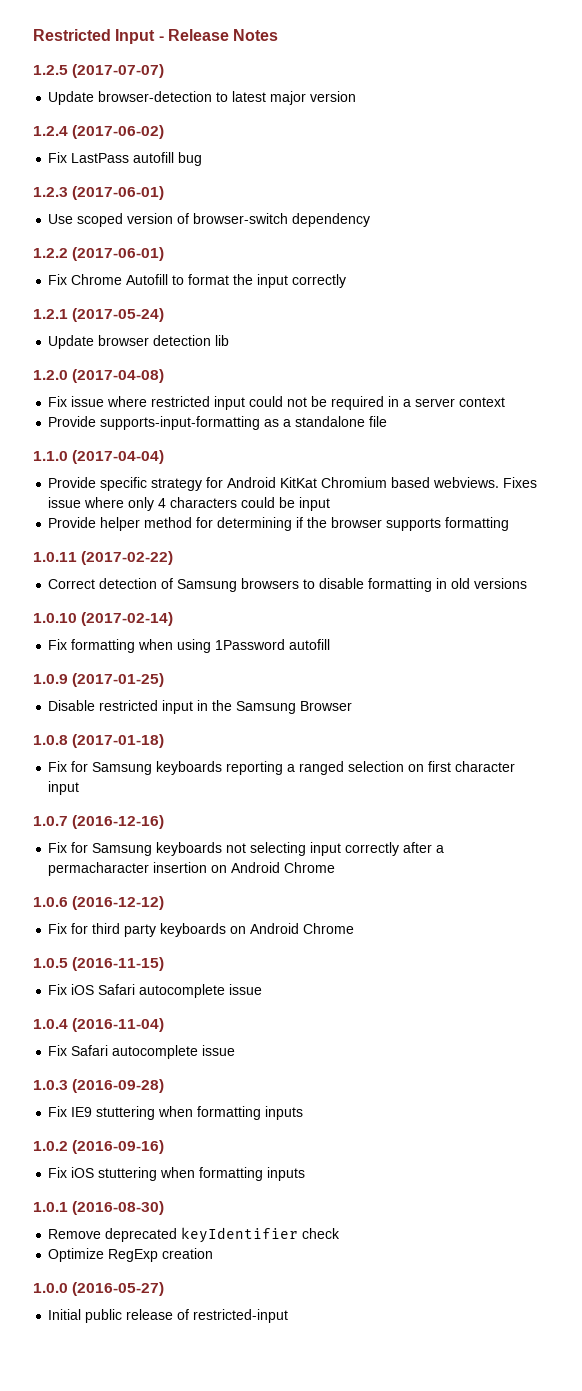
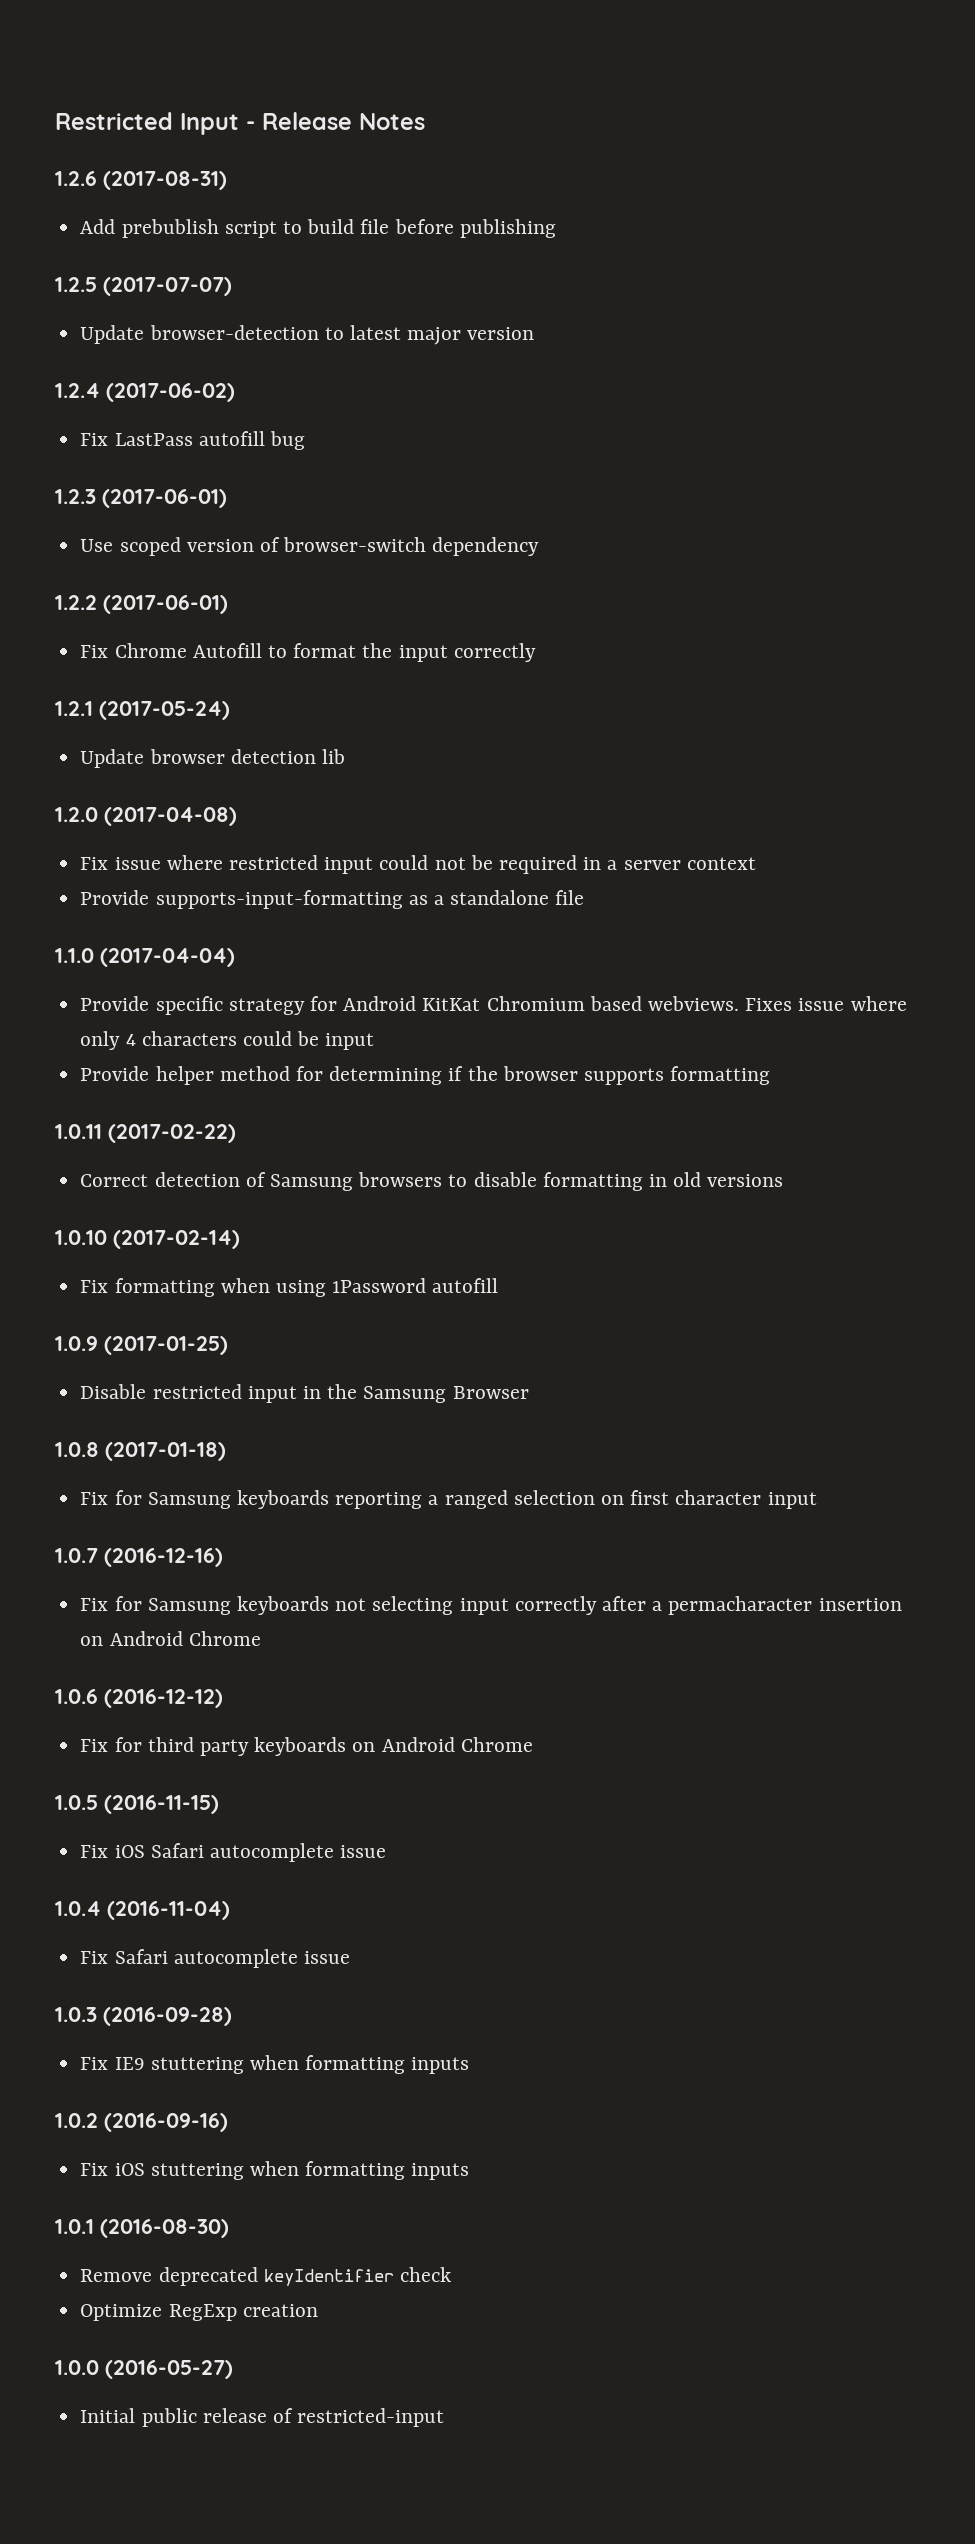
+ 1.2.6 (2017-08-31)
+ Add prebublish script to build file before publishing

